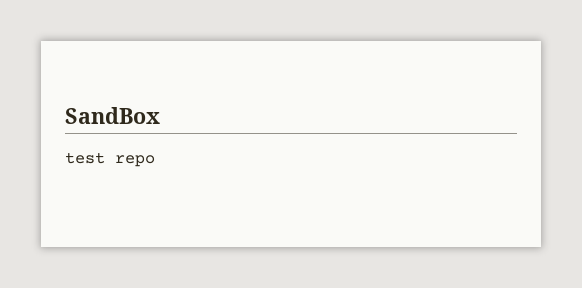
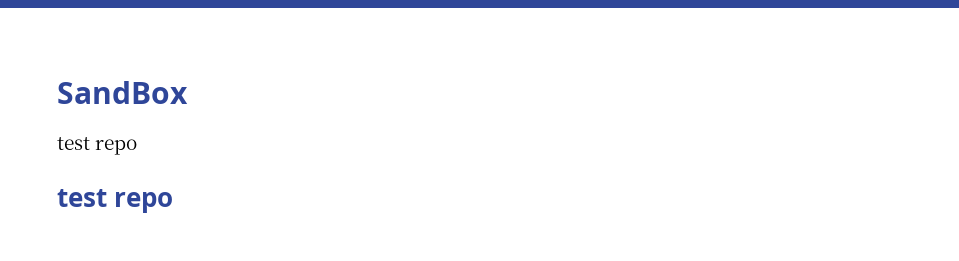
  SandBox
+ test repo

